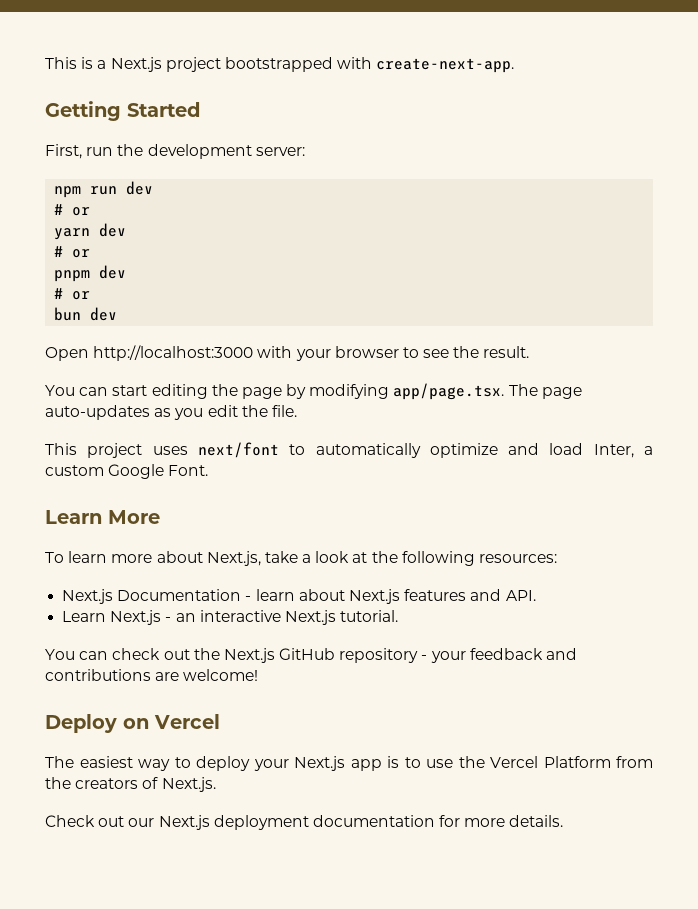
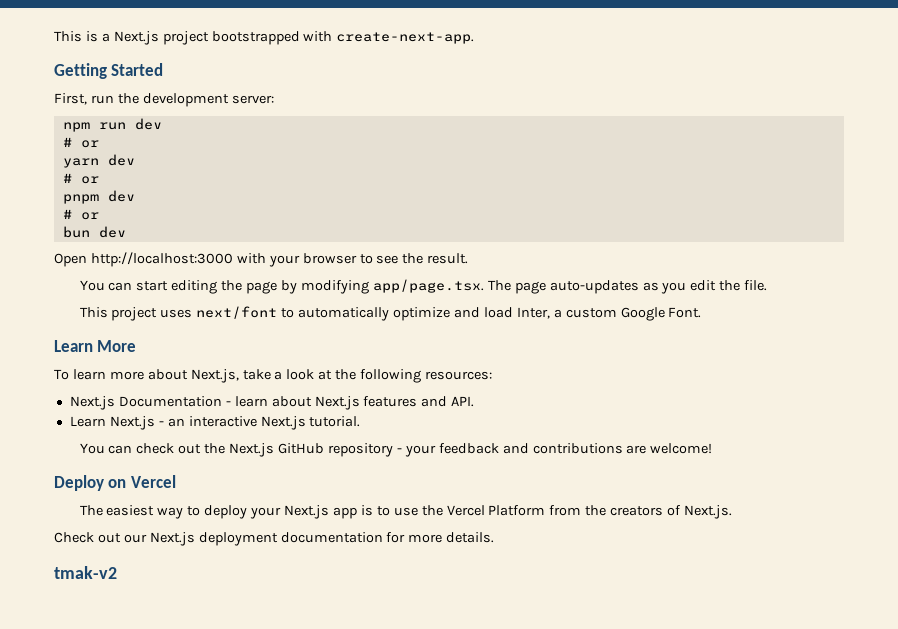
+ tmak-v2

